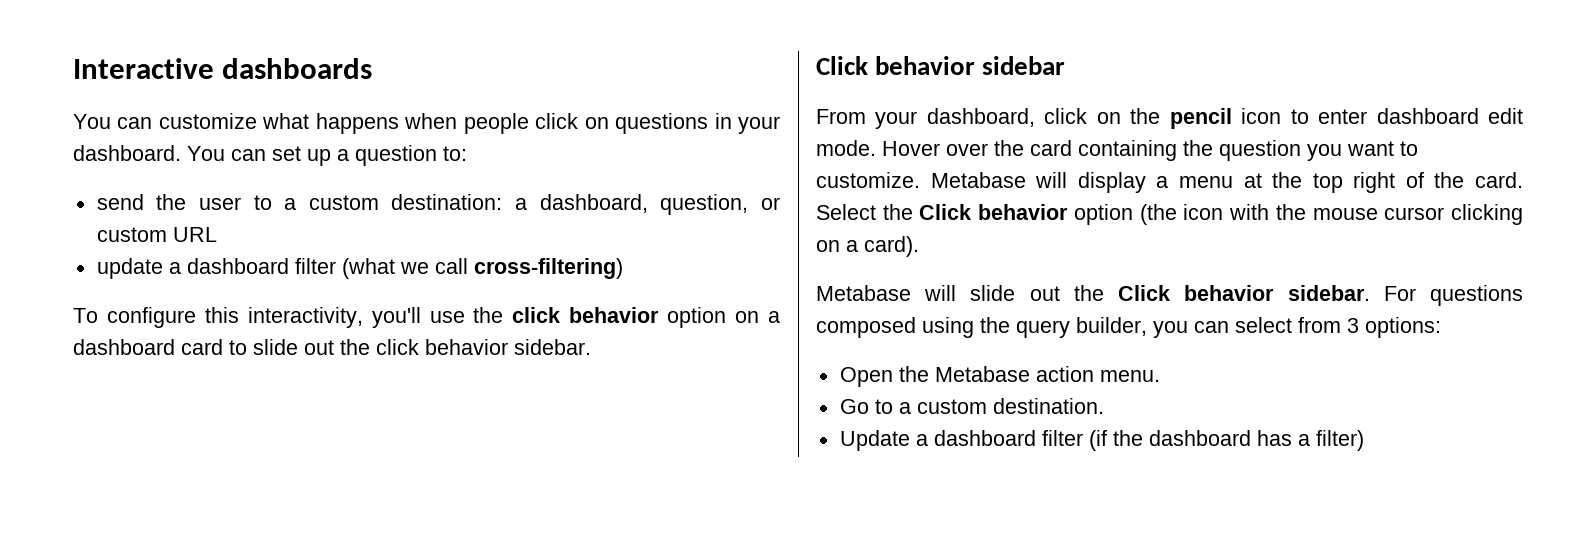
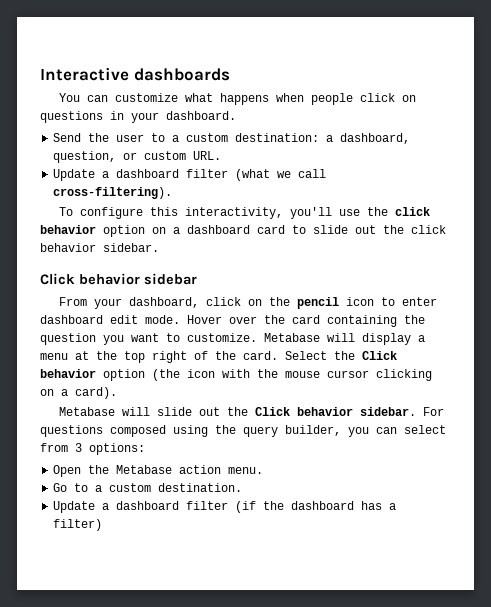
- You can customize what happens when people click on questions in your dashboard. You can set up a question to:
- send the user to a custom destination: a dashboard, question, or custom URL
- update a dashboard filter (what we call cross-filtering)
+ You can customize what happens when people click on questions in your dashboard.
+ Send the user to a custom destination: a dashboard, question, or custom URL.
+ Update a dashboard filter (what we call cross-filtering).

